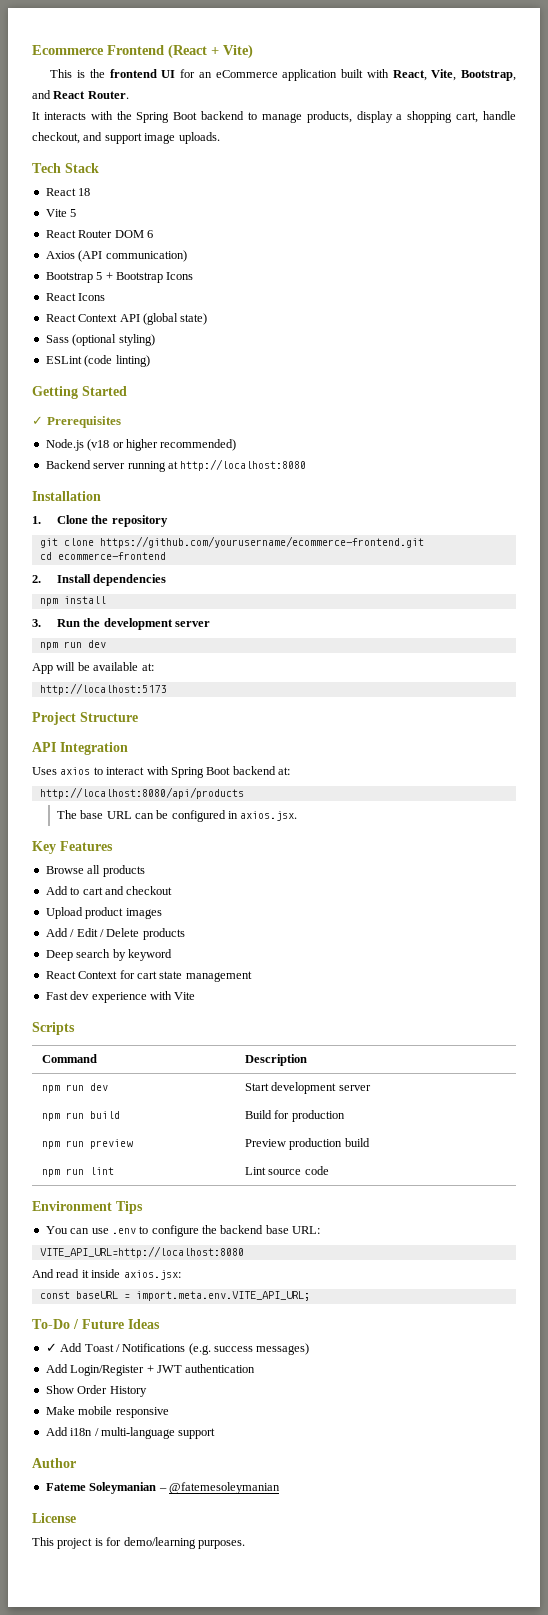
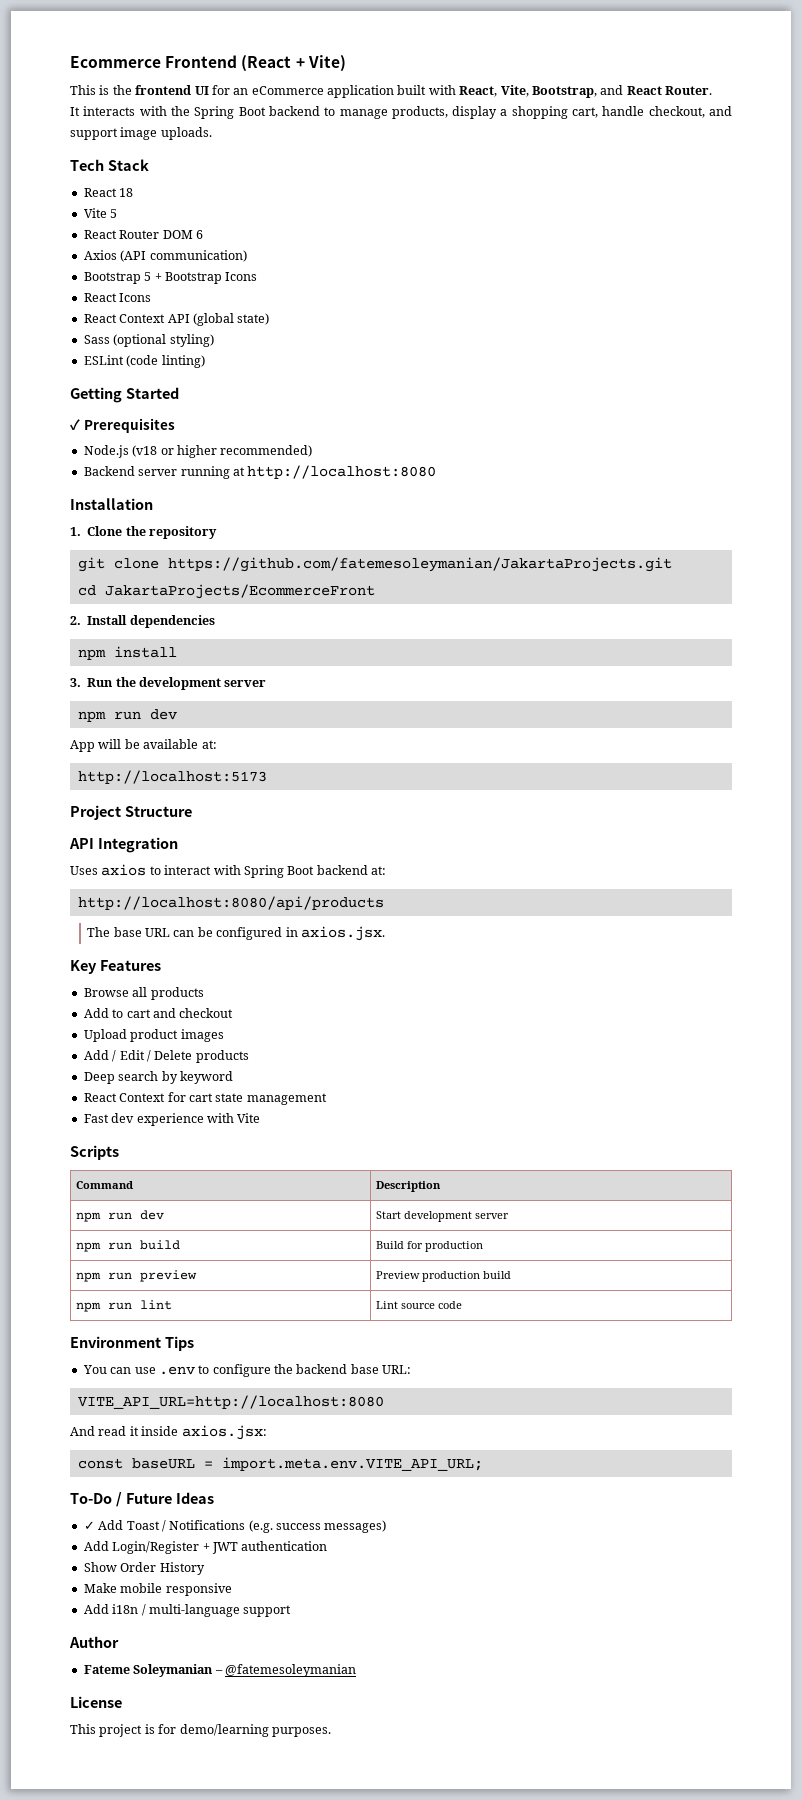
- git clone https://github.com/yourusername/ecommerce-frontend.git
+ git clone https://github.com/fatemesoleymanian/JakartaProjects.git
- cd ecommerce-frontend
+ cd JakartaProjects/EcommerceFront

